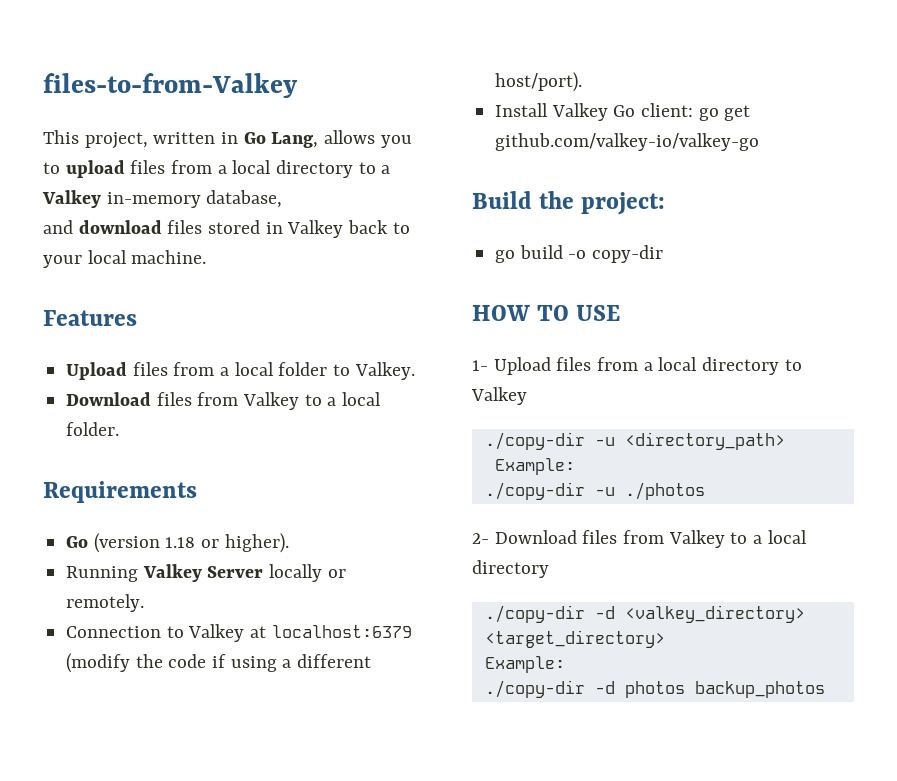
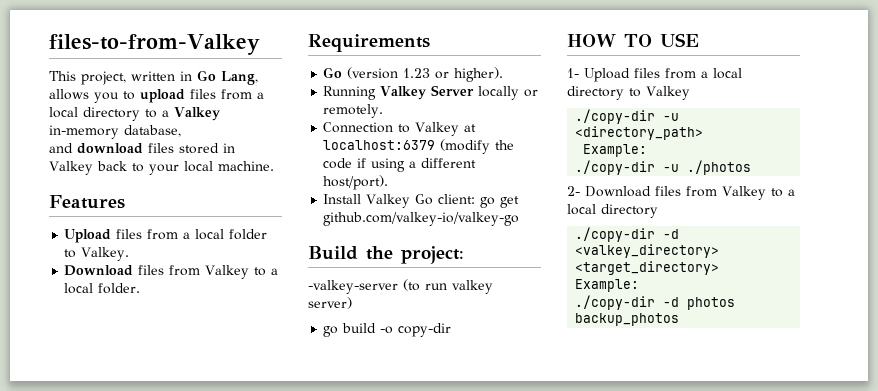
- Go (version 1.18 or higher).
+ Go (version 1.23 or higher).
+ -valkey-server (to run valkey server)

